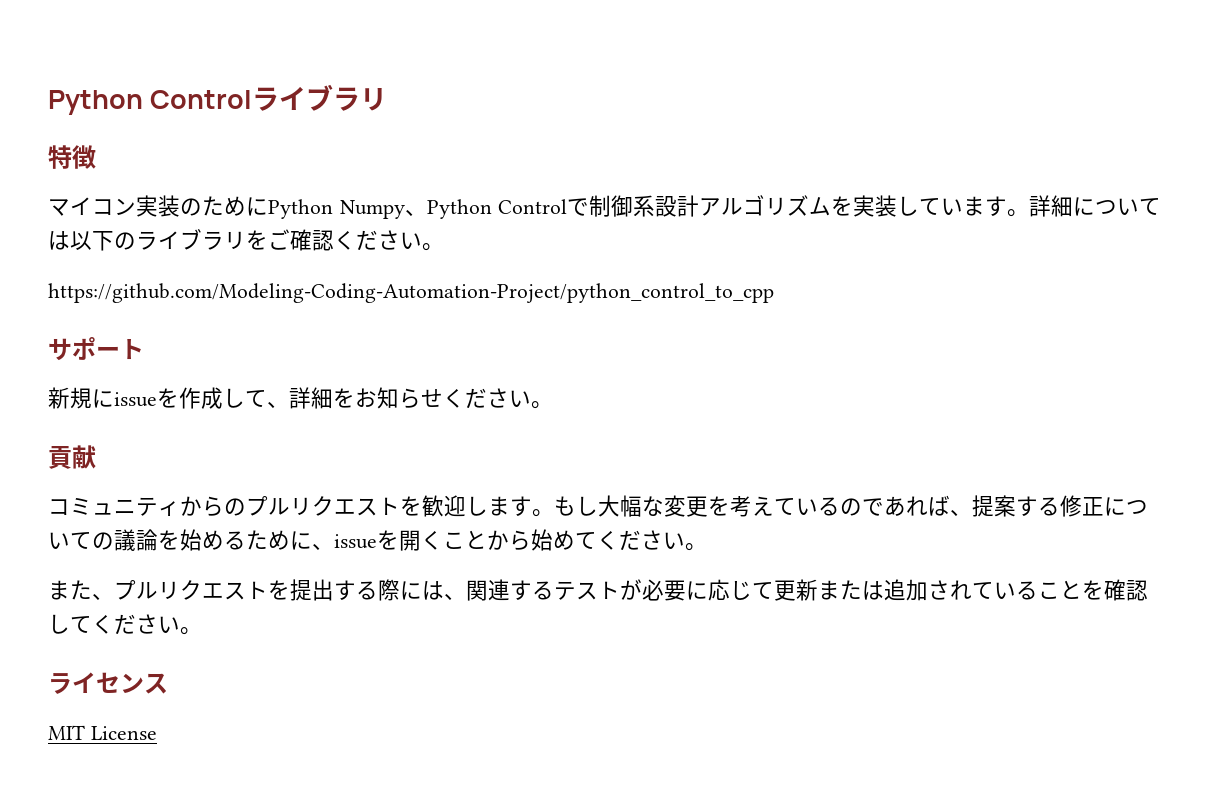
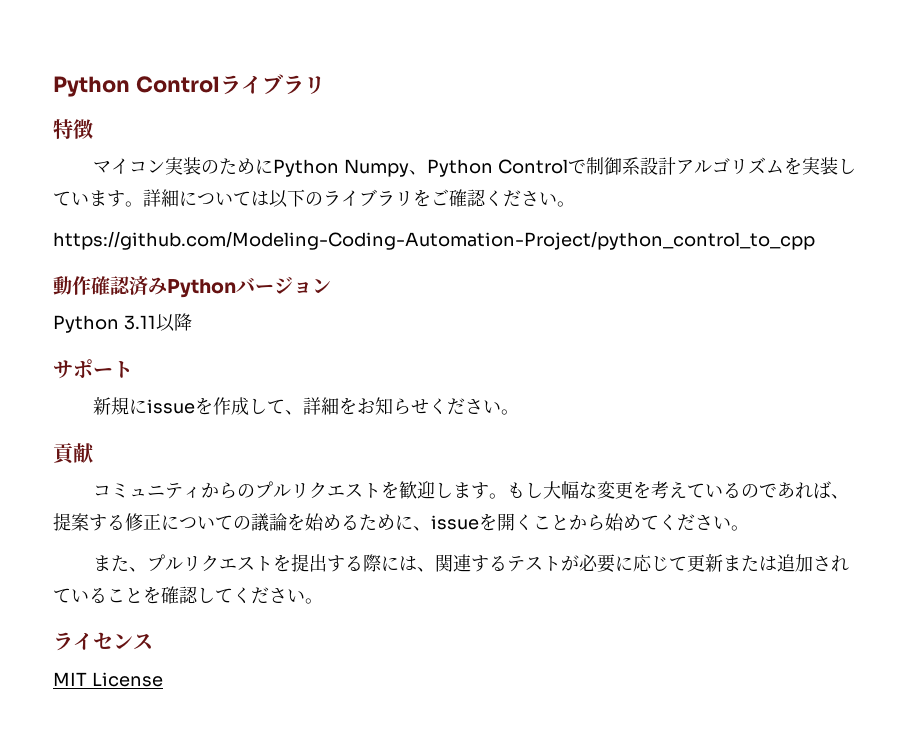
+ 動作確認済みPythonバージョン
+ Python 3.11以降

